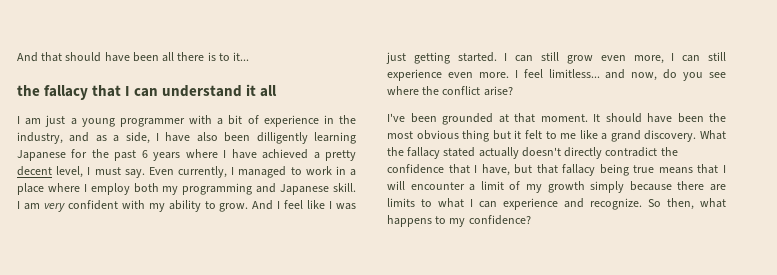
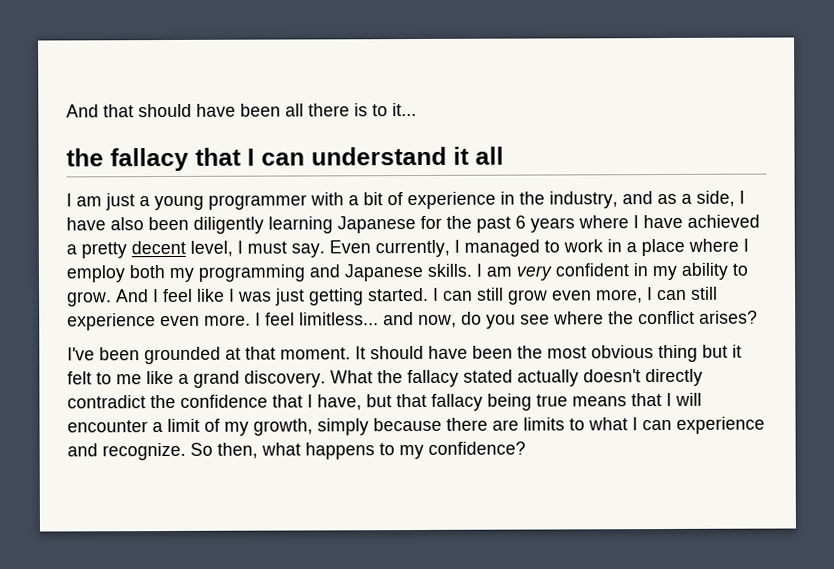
- I am just a young programmer with a bit of experience in the industry, and as a side, I have also been dilligently learning Japanese for the past 6 years where I have achieved a pretty decent level, I must say.
+ I am just a young programmer with a bit of experience in the industry, and as a side, I have also been diligently learning Japanese for the past 6 years where I have achieved a pretty decent level, I must say.
- Even currently, I managed to work in a place where I employ both my programming and Japanese skill.
+ Even currently, I managed to work in a place where I employ both my programming and Japanese skills.
- I am very confident with my ability to grow.
+ I am very confident in my ability to grow.
- I feel limitless... and now, do you see where the conflict arise?
+ I feel limitless... and now, do you see where the conflict arises?
- What the fallacy stated actually doesn't directly contradict the confidence that I have, but that fallacy being true means that I will encounter a limit of my growth simply because there are limits to what I can experience and recognize.
+ What the fallacy stated actually doesn't directly contradict the confidence that I have, but that fallacy being true means that I will encounter a limit of my growth, simply because there are limits to what I can experience and recognize.

